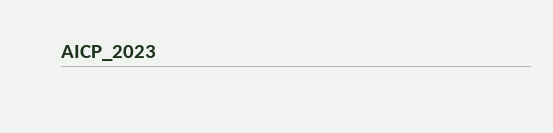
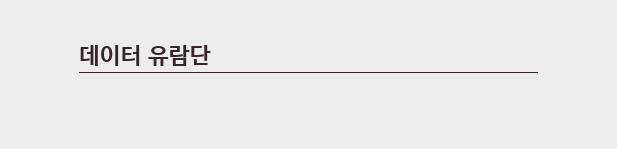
- AICP_2023
+ 데이터 유람단

